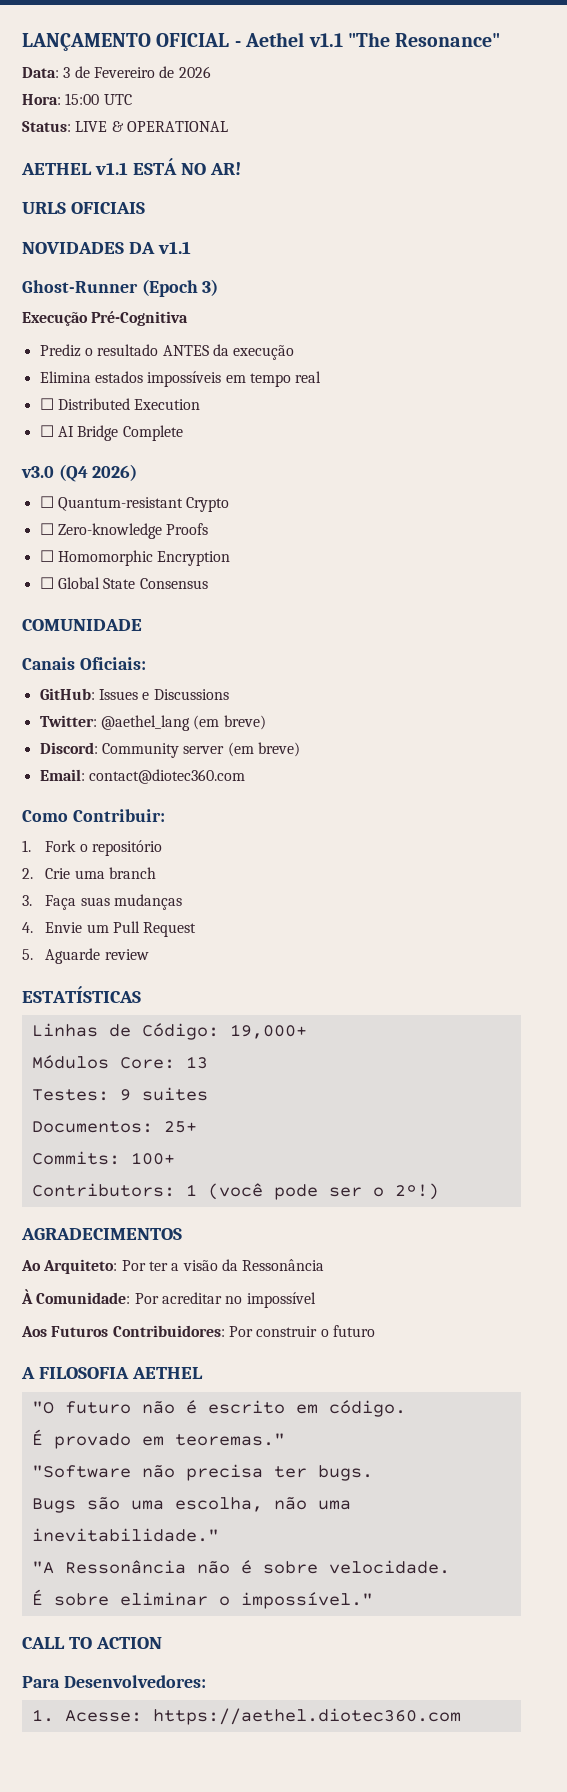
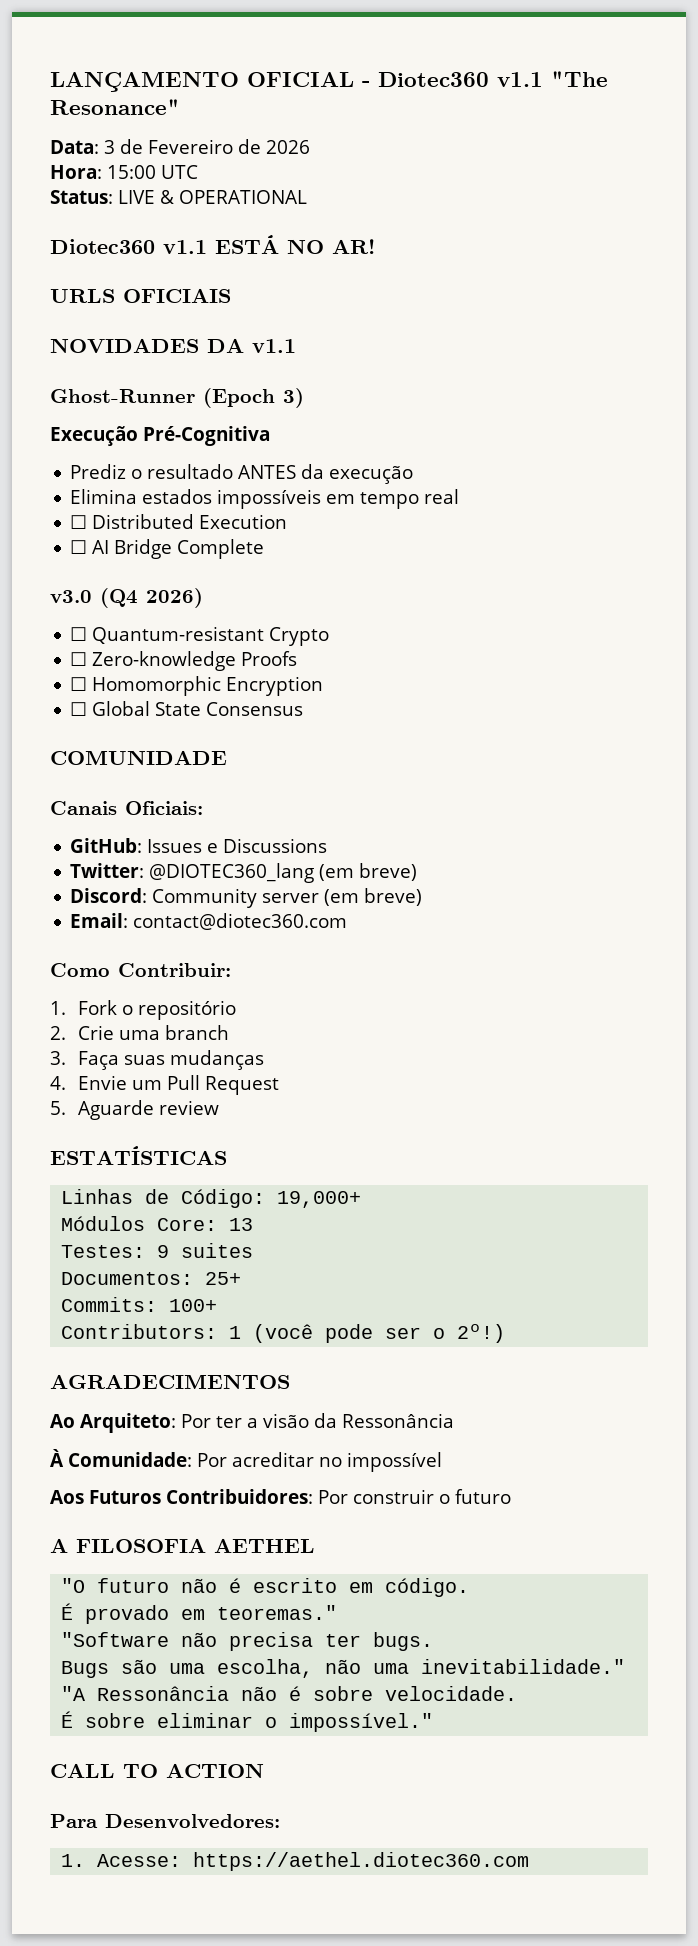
- LANÇAMENTO OFICIAL - Aethel v1.1 "The Resonance"
+ LANÇAMENTO OFICIAL - Diotec360 v1.1 "The Resonance"
- AETHEL v1.1 ESTÁ NO AR!
+ Diotec360 v1.1 ESTÁ NO AR!
- Twitter: @aethel_lang (em breve)
+ Twitter: @DIOTEC360_lang (em breve)

